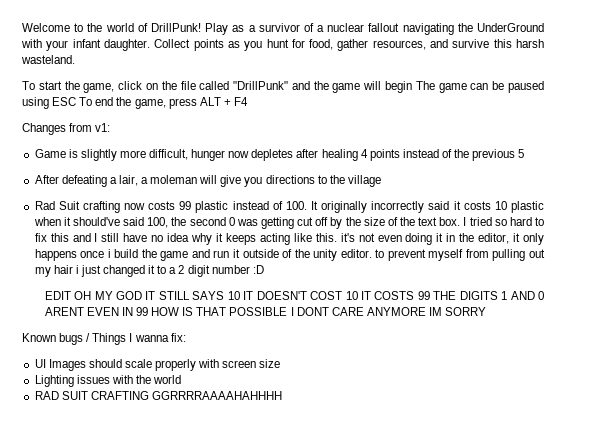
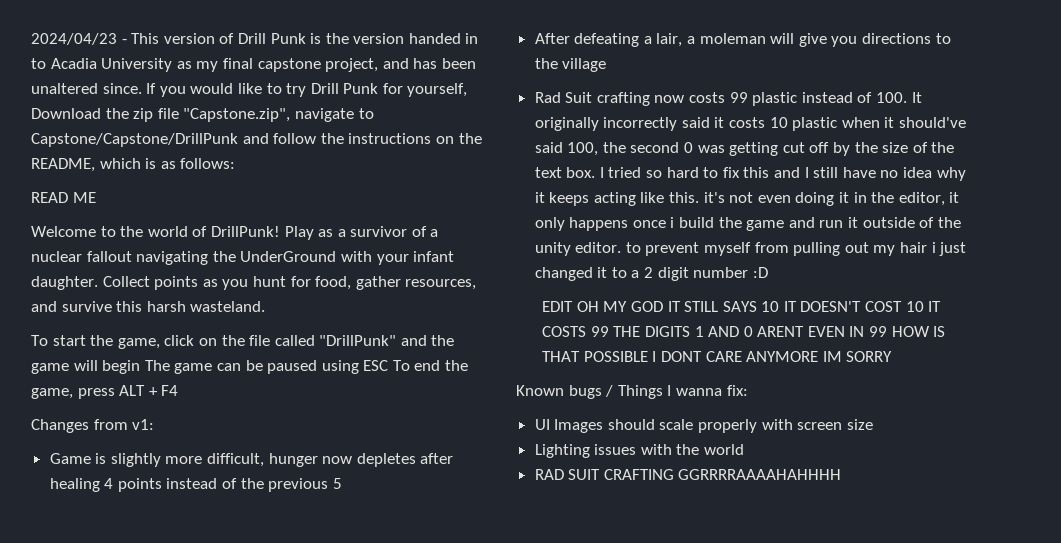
+ 2024/04/23 - This version of Drill Punk is the version handed in to Acadia University as my final capstone project, and has been unaltered since. If you would like to try Drill Punk for yourself, Download the zip file "Capstone.zip", navigate to Capstone/Capstone/DrillPunk and follow the instructions on the README, which is as follows:
+ READ ME

